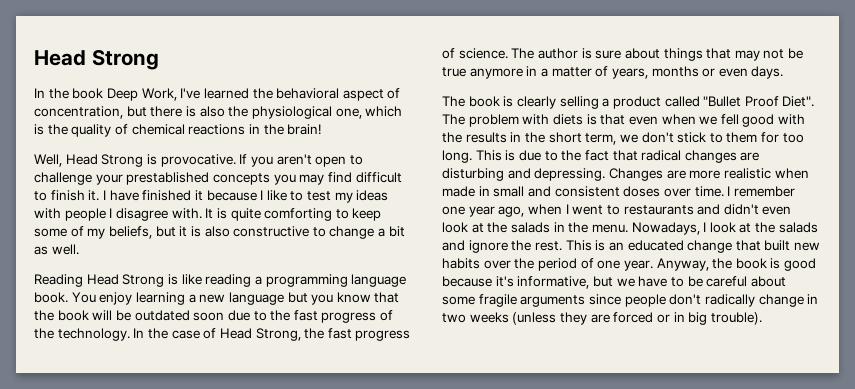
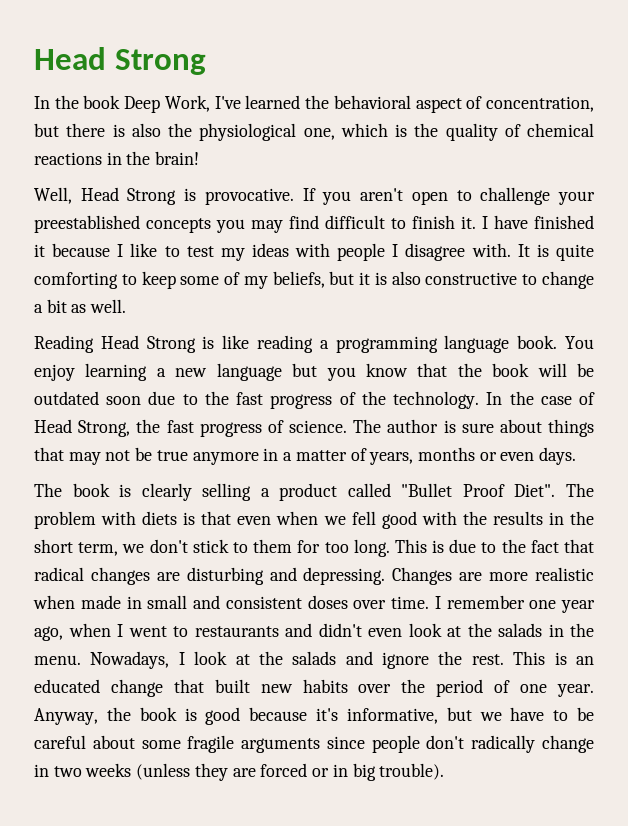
- If you aren't open to challenge your prestablished concepts you may find difficult to finish it.
+ If you aren't open to challenge your preestablished concepts you may find difficult to finish it.

